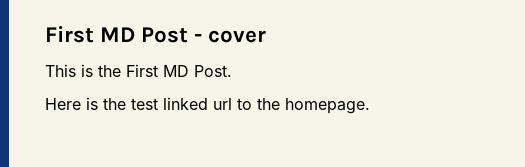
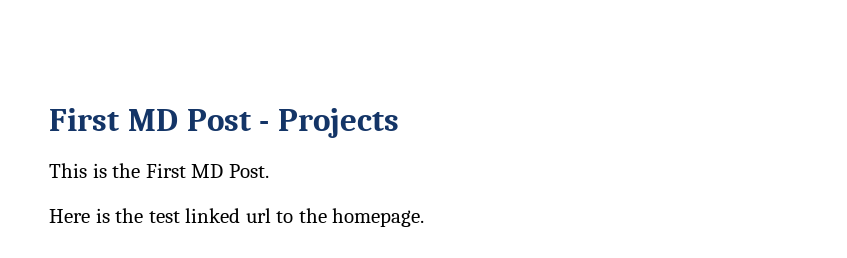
- First MD Post - cover
+ First MD Post - Projects

